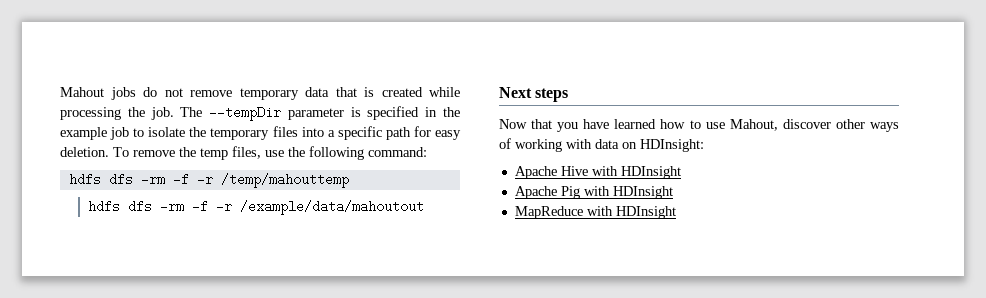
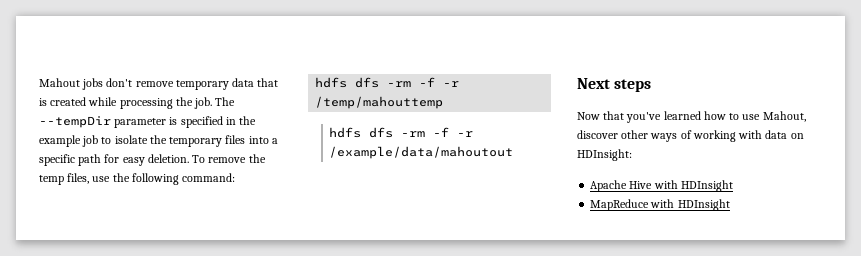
- Mahout jobs do not remove temporary data that is created while processing the job.
+ Mahout jobs don't remove temporary data that is created while processing the job.
- Now that you have learned how to use Mahout, discover other ways of working with data on HDInsight:
+ Now that you've learned how to use Mahout, discover other ways of working with data on HDInsight:
- Apache Pig with HDInsight

